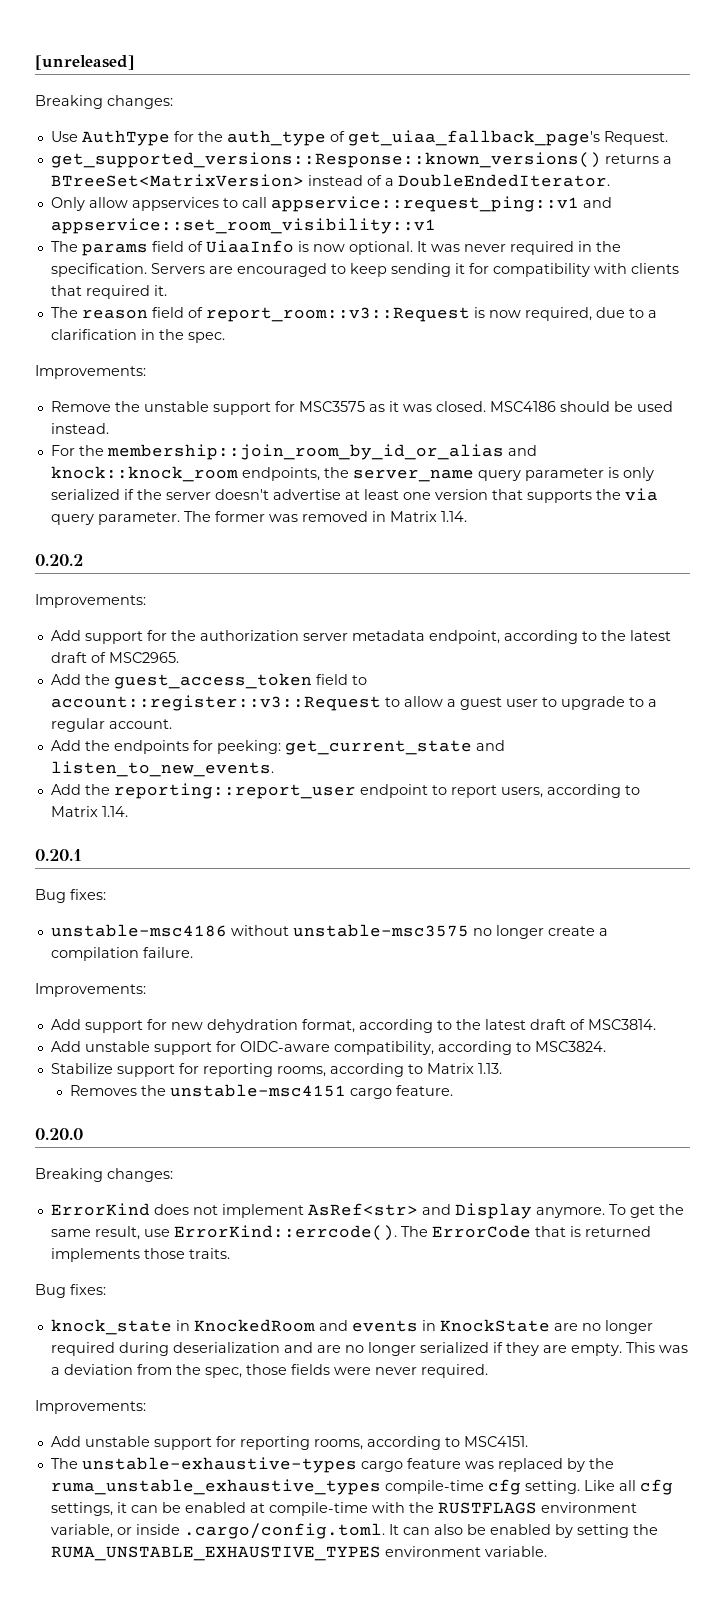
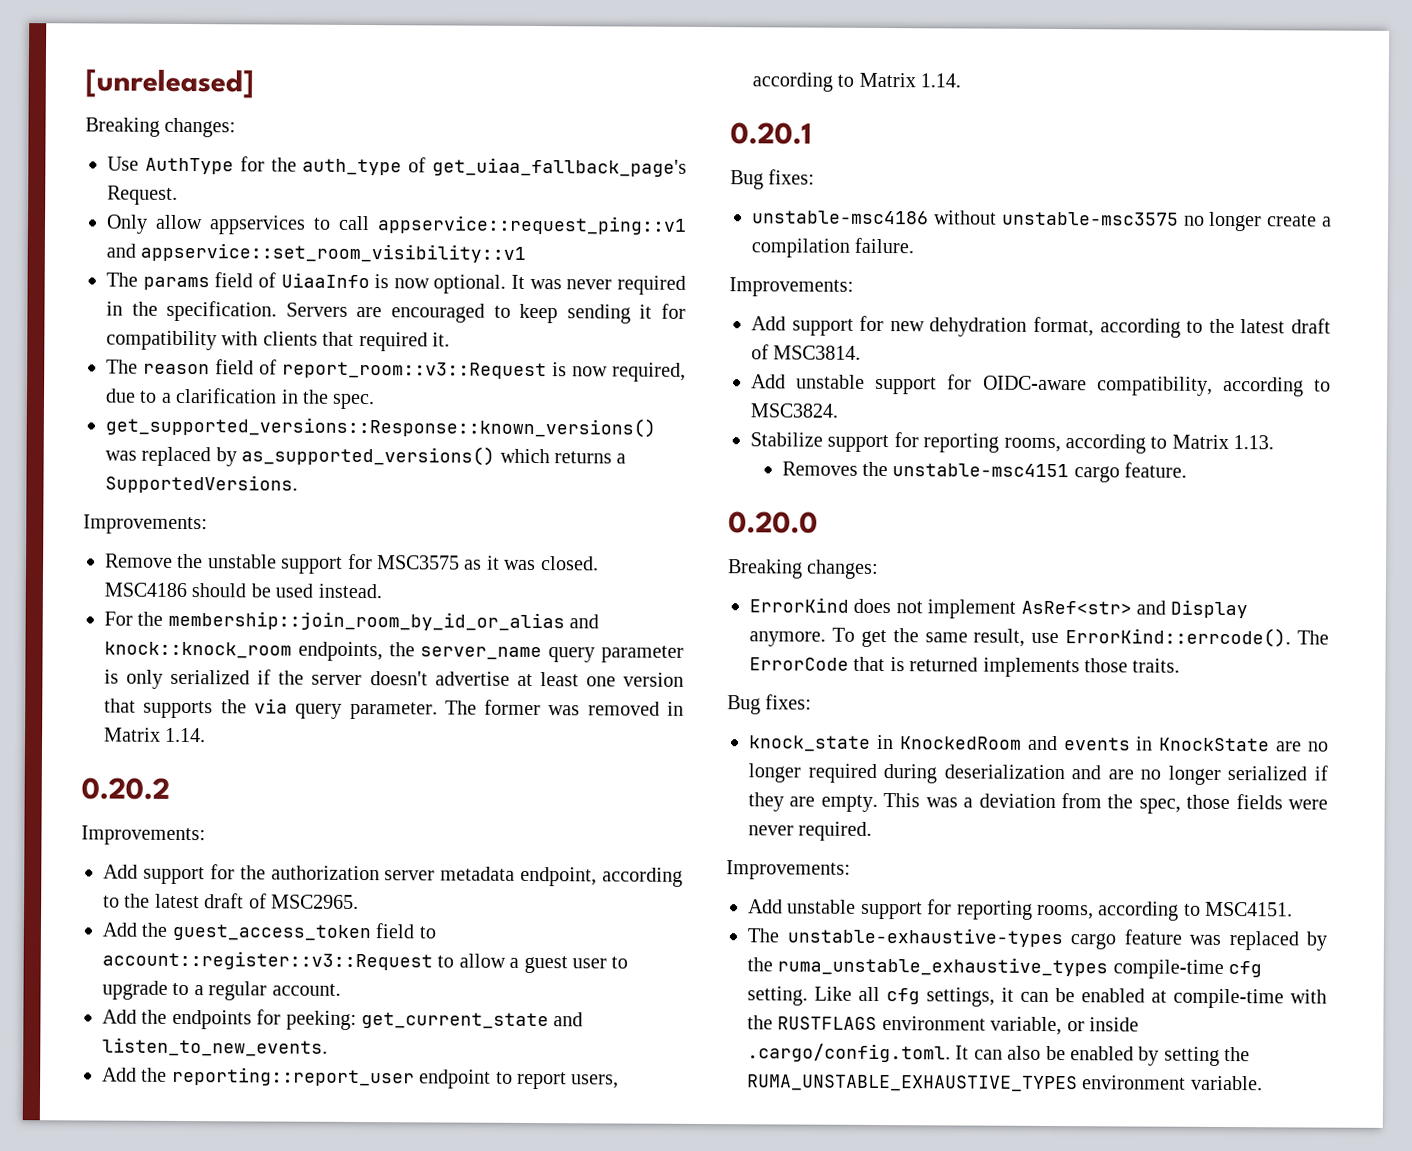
- get_supported_versions::Response::known_versions() returns a BTreeSet<MatrixVersion> instead of a DoubleEndedIterator.
+ get_supported_versions::Response::known_versions() was replaced by as_supported_versions() which returns a SupportedVersions.

